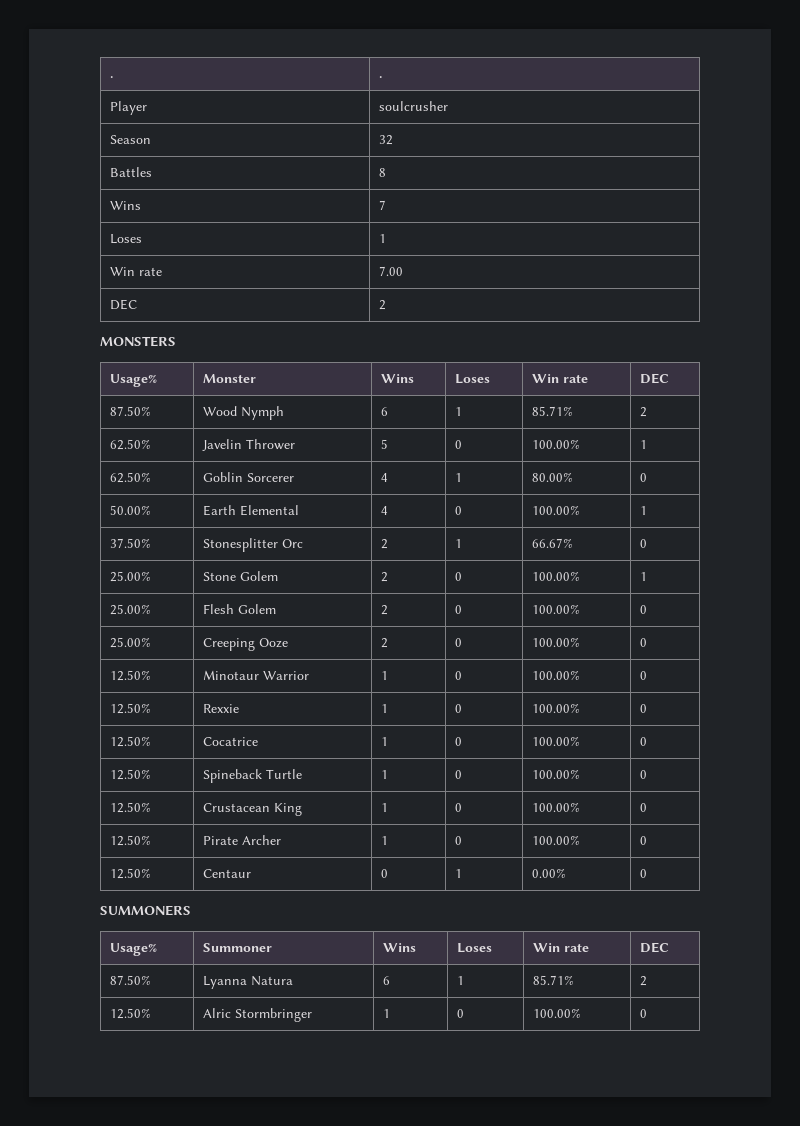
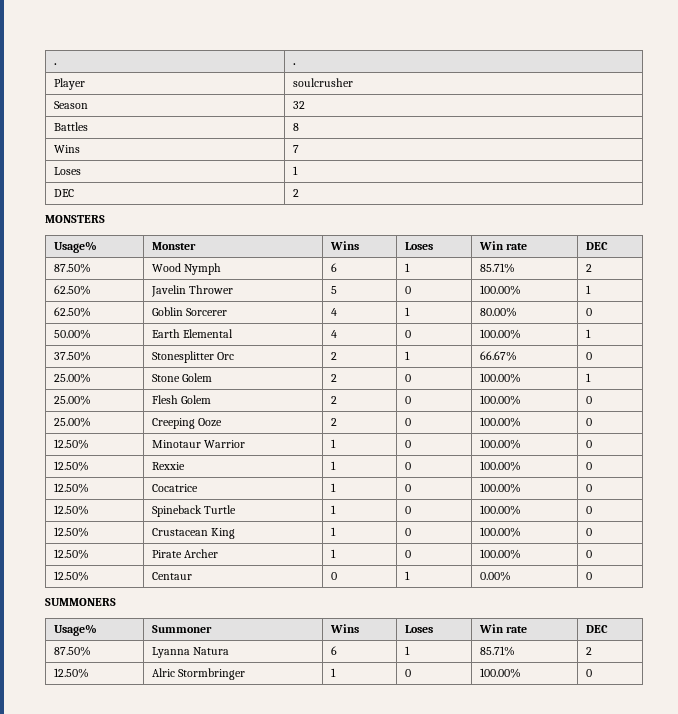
- Win rate | 7.00

